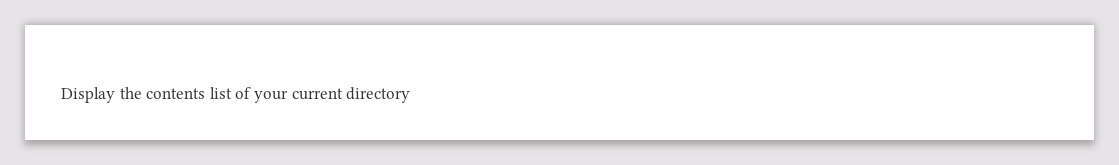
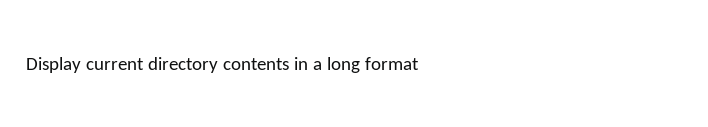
- Display the contents list of your current directory
+ Display current directory contents in a long format

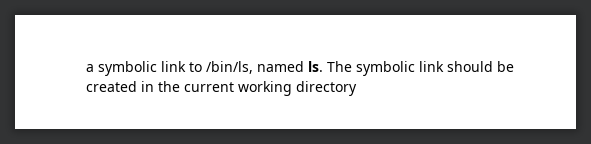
- Display current directory contents in a long format
+ a symbolic link to /bin/ls, named ls. The symbolic link should be created in the current working directory

